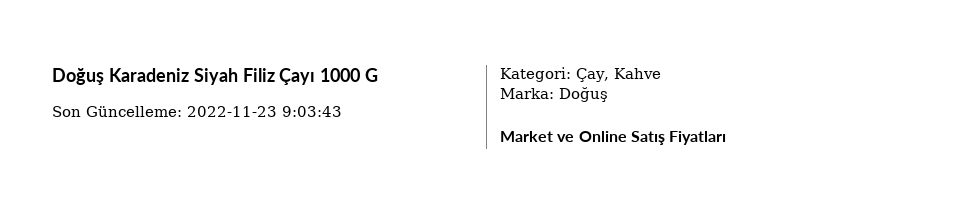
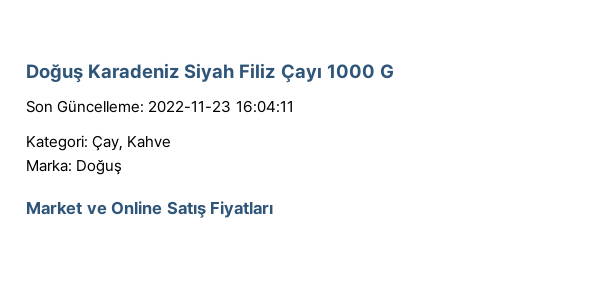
- Son Güncelleme: 2022-11-23 9:03:43
+ Son Güncelleme: 2022-11-23 16:04:11

